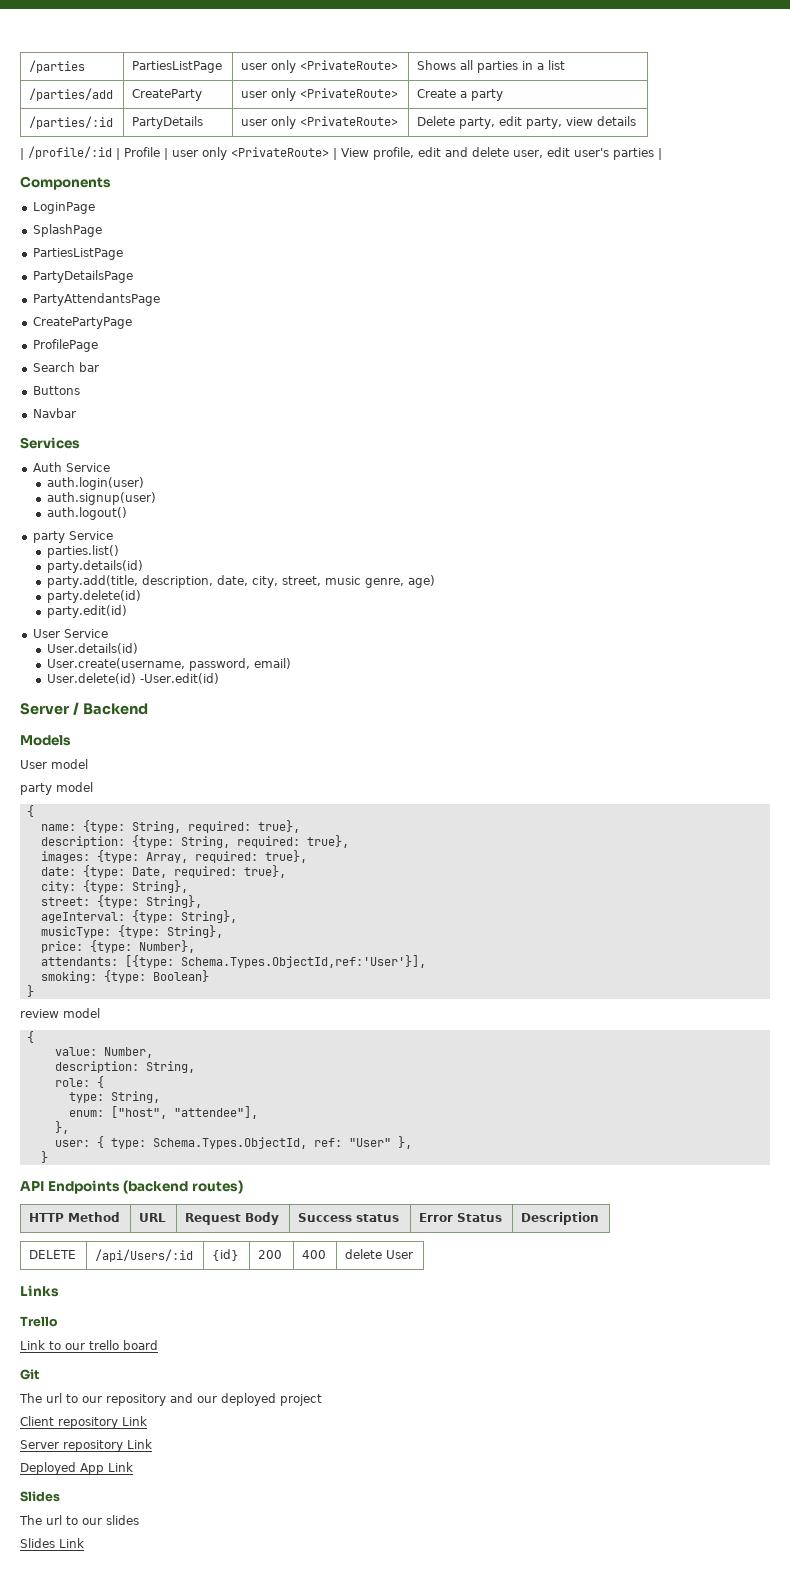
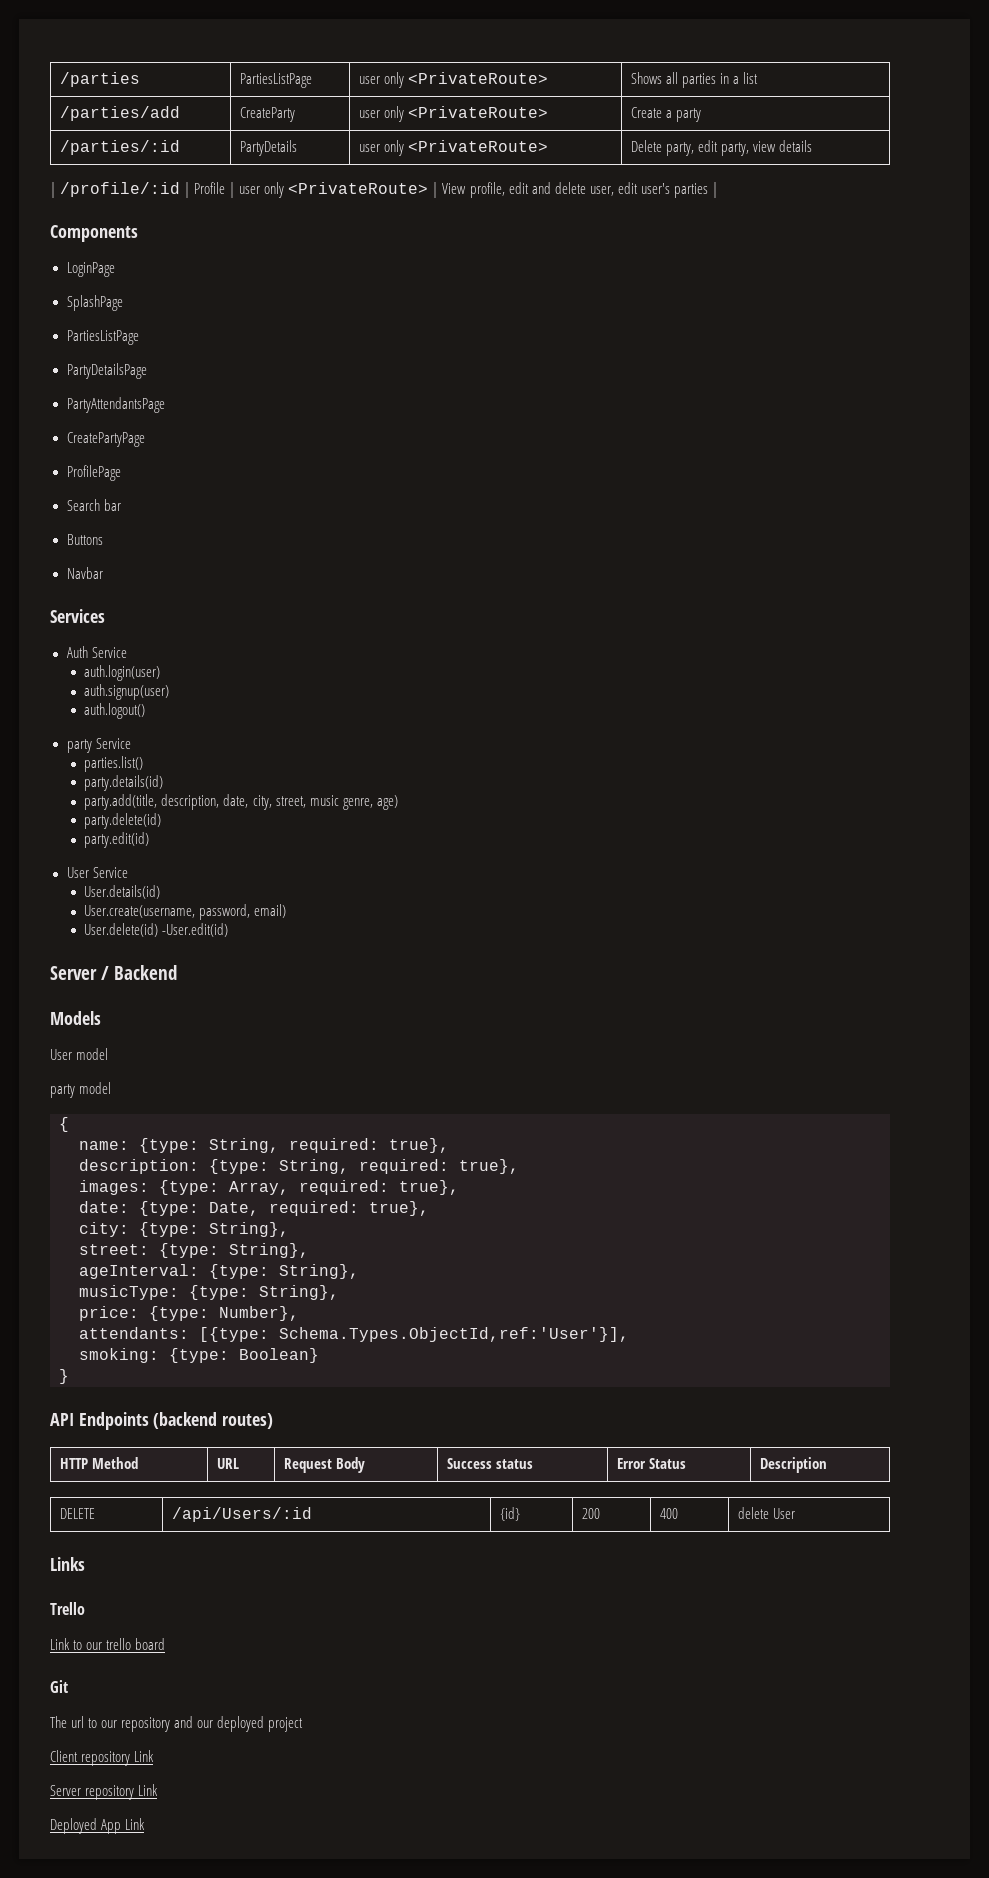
- review model
- {
- value: Number,
- description: String,
- role: {
- type: String,
- enum: ["host", "attendee"],
- },
- user: { type: Schema.Types.ObjectId, ref: "User" },
- }
  Deployed App Link
- Slides
- The url to our slides
- Slides Link

